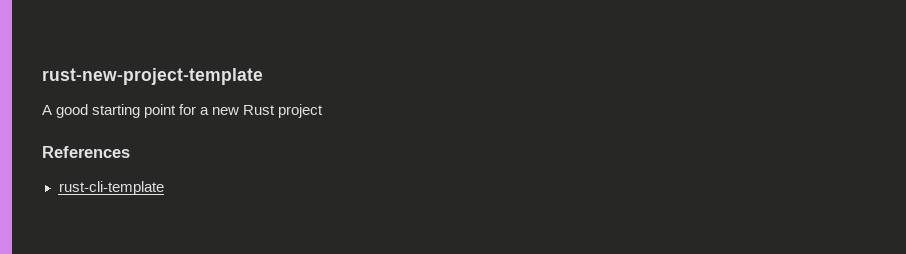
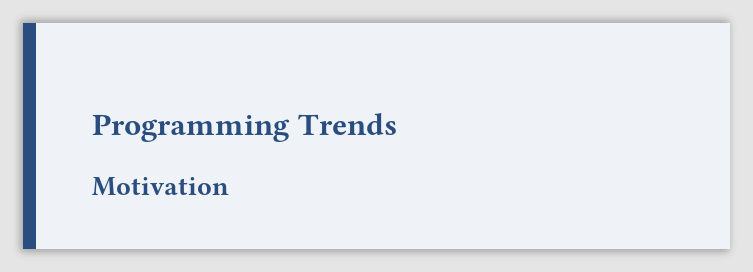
- rust-new-project-template
- A good starting point for a new Rust project
- References
- rust-cli-template
+ Programming Trends
+ Motivation

